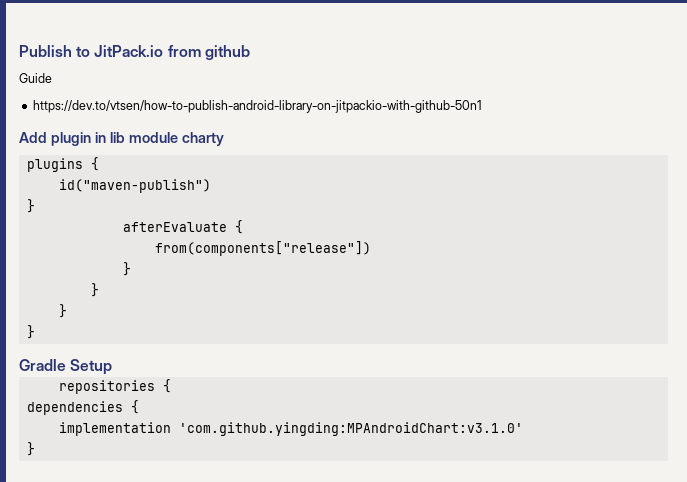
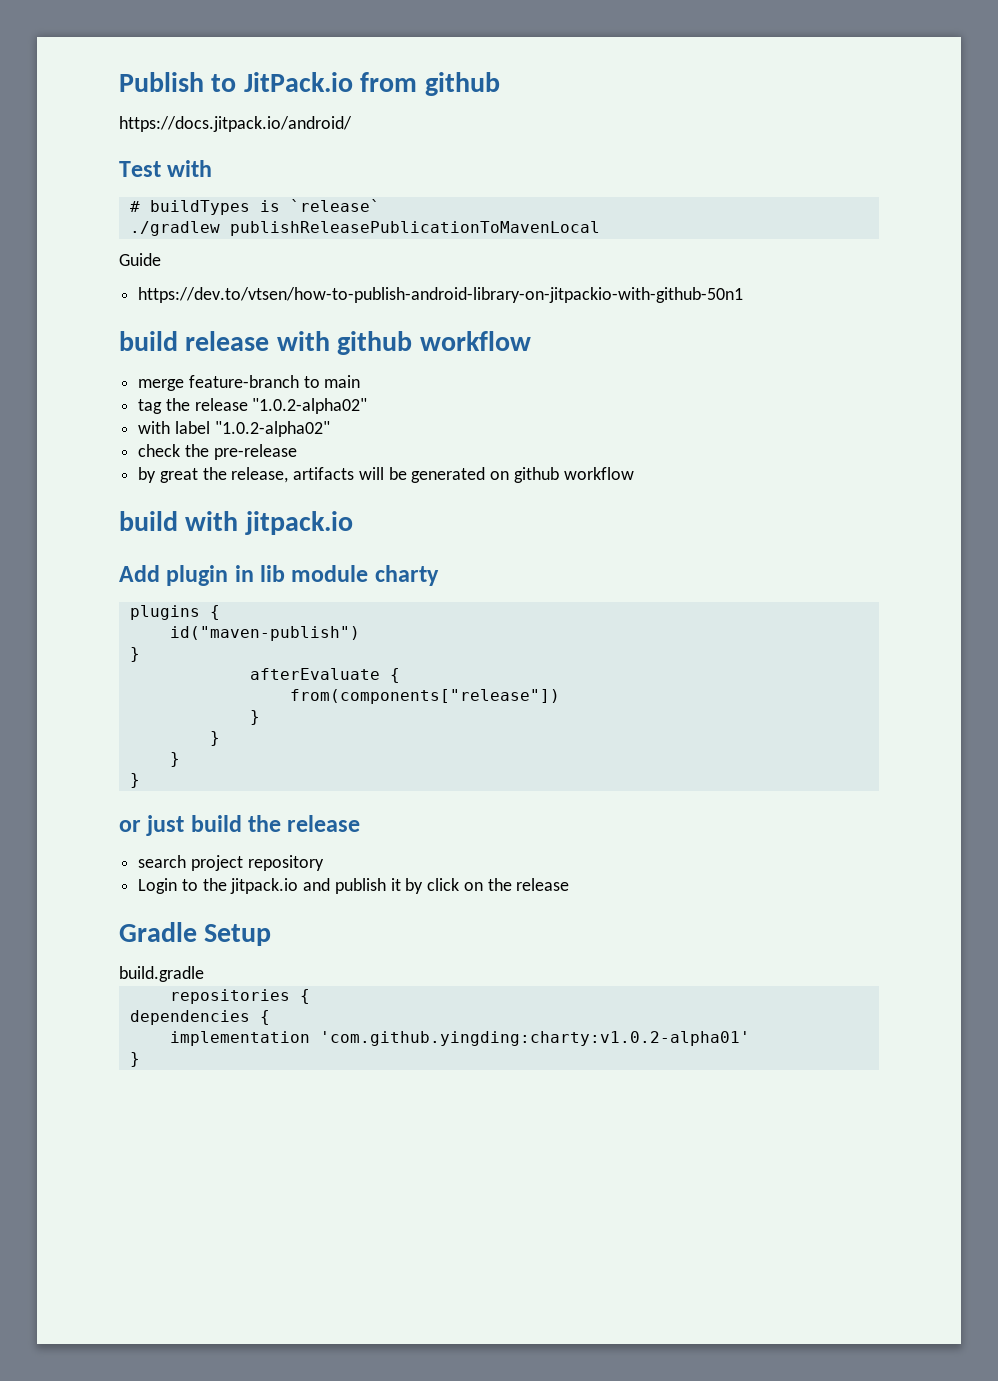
+ https://docs.jitpack.io/android/
+ Test with
+ # buildTypes is `release`
+ ./gradlew publishReleasePublicationToMavenLocal
  Guide
  https://dev.to/vtsen/how-to-publish-android-library-on-jitpackio-with-github-50n1
+ build release with github workflow
+ merge feature-branch to main
+ tag the release "1.0.2-alpha02"
+ with label "1.0.2-alpha02"
+ check the pre-release
+ by great the release, artifacts will be generated on github workflow
+ build with jitpack.io
+ or just build the release
+ search project repository
+ Login to the jitpack.io and publish it by click on the release
+ build.gradle
- implementation 'com.github.yingding:MPAndroidChart:v3.1.0'
+ implementation 'com.github.yingding:charty:v1.0.2-alpha01'

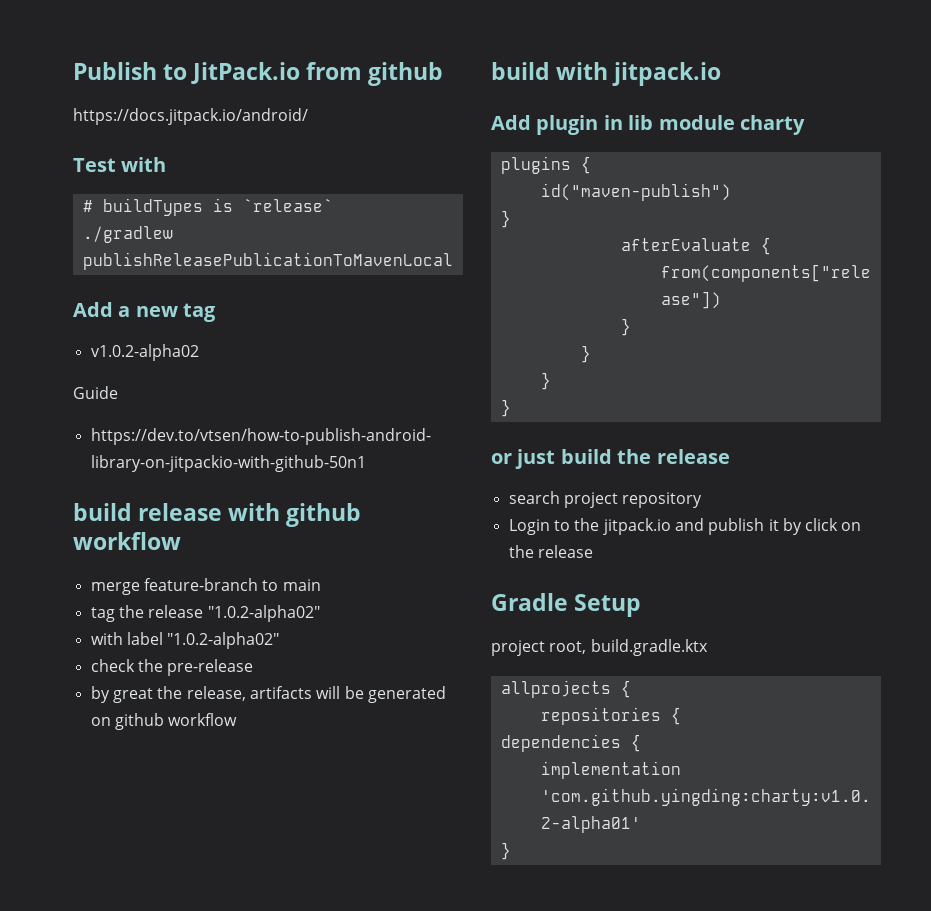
+ Add a new tag
+ v1.0.2-alpha02
- build.gradle
+ project root, build.gradle.ktx
+ allprojects {

